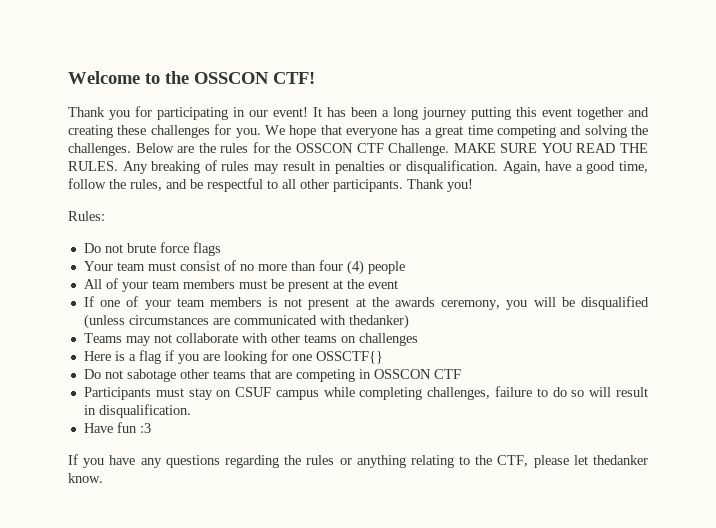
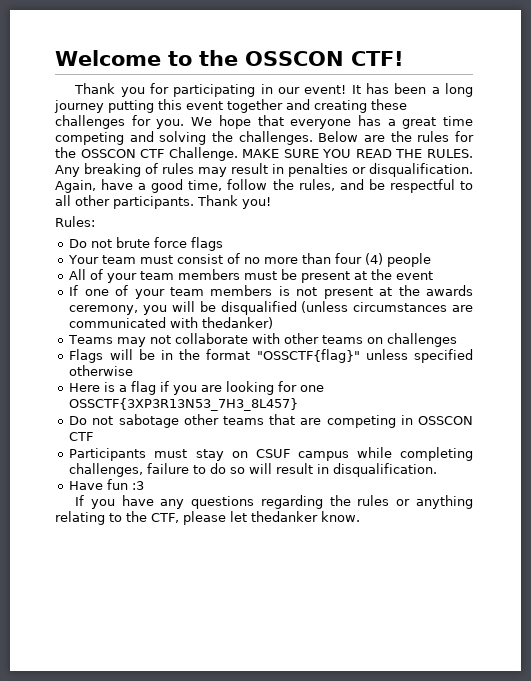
+ Flags will be in the format "OSSCTF{flag}" unless specified otherwise
- Here is a flag if you are looking for one OSSCTF{}
+ Here is a flag if you are looking for one OSSCTF{3XP3R13N53_7H3_8L457}

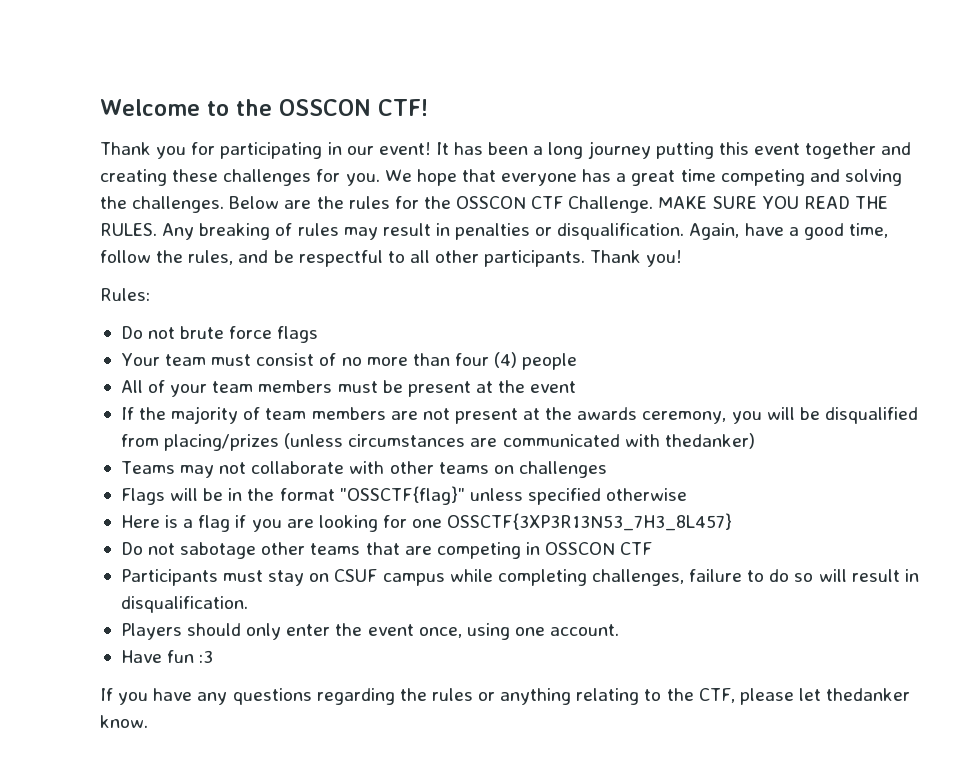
- If one of your team members is not present at the awards ceremony, you will be disqualified (unless circumstances are communicated with thedanker)
+ If the majority of team members are not present at the awards ceremony, you will be disqualified from placing/prizes (unless circumstances are communicated with thedanker)
+ Players should only enter the event once, using one account.

